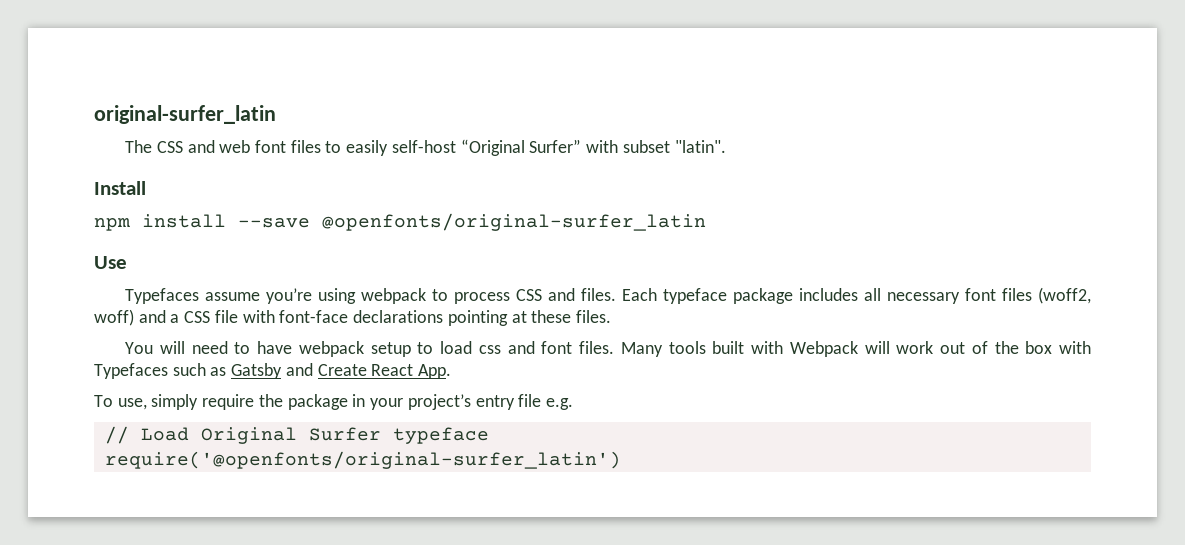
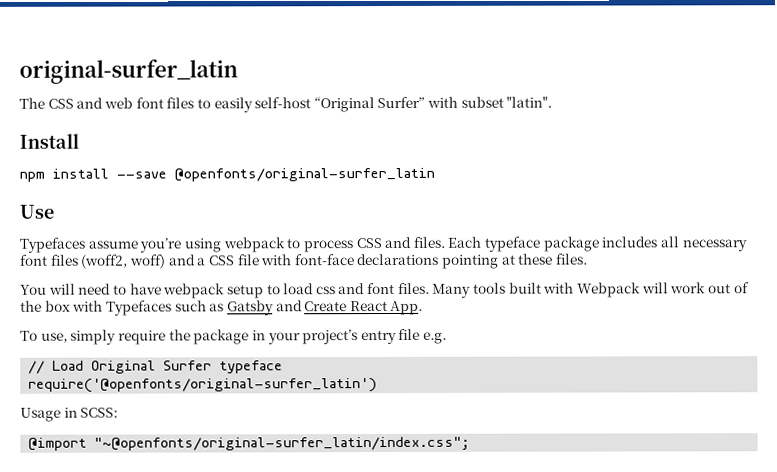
+ Usage in SCSS:
+ @import "~@openfonts/original-surfer_latin/index.css";

